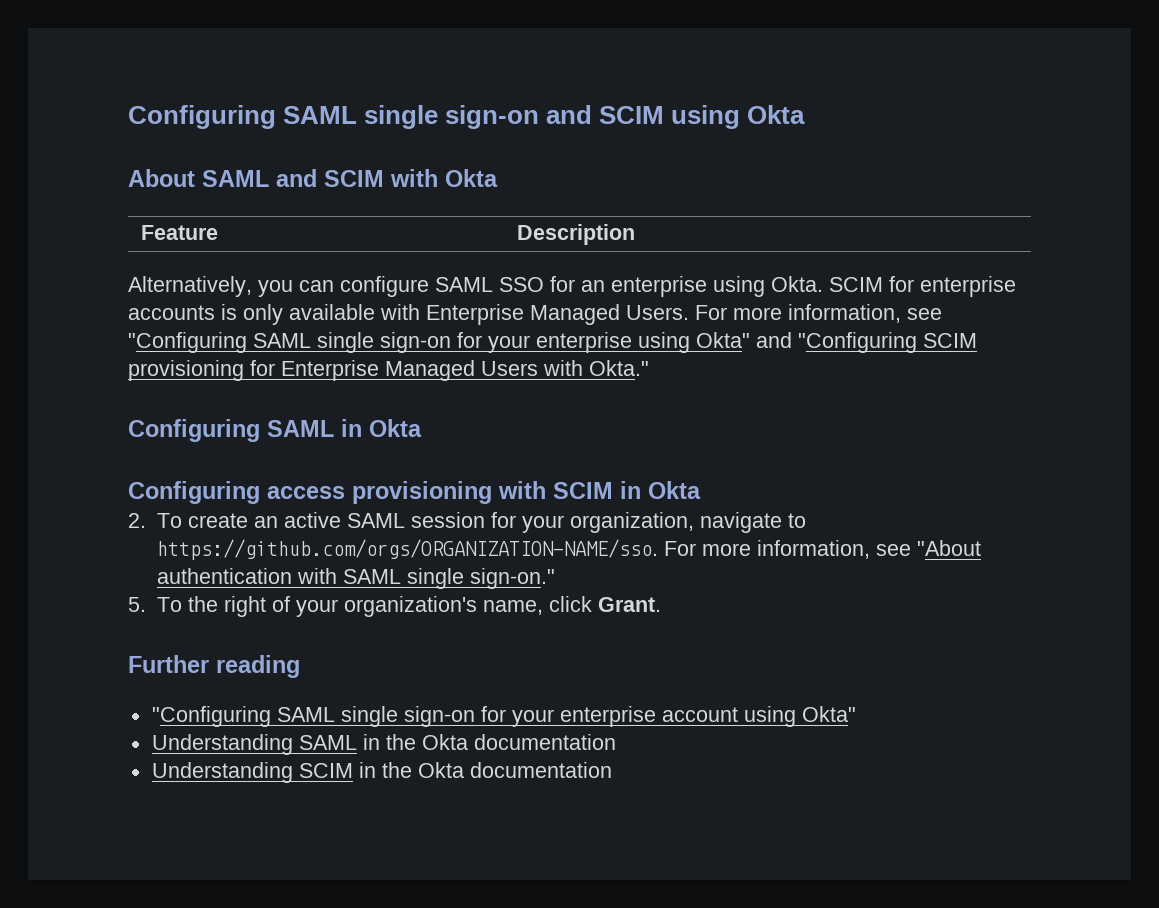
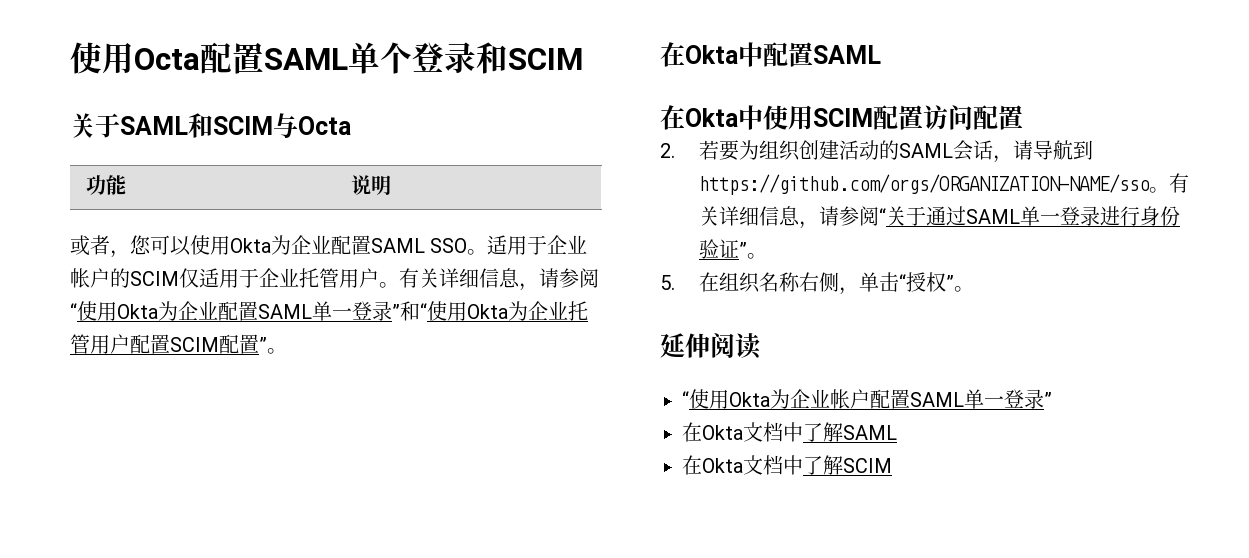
- Configuring SAML single sign-on and SCIM using Okta
- About SAML and SCIM with Okta
- Feature | Description
- Alternatively, you can configure SAML SSO for an enterprise using Okta. SCIM for enterprise accounts is only available with Enterprise Managed Users. For more information, see "Configuring SAML single sign-on for your enterprise using Okta" and "Configuring SCIM provisioning for Enterprise Managed Users with Okta."
- Configuring SAML in Okta
- Configuring access provisioning with SCIM in Okta
- 2. To create an active SAML session for your organization, navigate to https://github.com/orgs/ORGANIZATION-NAME/sso. For more information, see "About authentication with SAML single sign-on."
- 5. To the right of your organization's name, click Grant.
- Further reading
- "Configuring SAML single sign-on for your enterprise account using Okta"
- Understanding SAML in the Okta documentation
- Understanding SCIM in the Okta documentation
+ 使用Octa配置SAML单个登录和SCIM
+ 关于SAML和SCIM与Octa
+ 功能 | 说明
+ 或者，您可以使用Okta为企业配置SAML SSO。适用于企业帐户的SCIM仅适用于企业托管用户。有关详细信息，请参阅“使用Okta为企业配置SAML单一登录”和“使用Okta为企业托管用户配置SCIM配置”。
+ 在Okta中配置SAML
+ 在Okta中使用SCIM配置访问配置
+ 2.若要为组织创建活动的SAML会话，请导航到https://github.com/orgs/ORGANIZATION-NAME/sso。有关详细信息，请参阅“关于通过SAML单一登录进行身份验证”。
+ 5.在组织名称右侧，单击“授权”。
+ 延伸阅读
+ “使用Okta为企业帐户配置SAML单一登录”
+ 在Okta文档中了解SAML
+ 在Okta文档中了解SCIM

